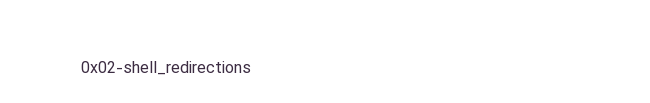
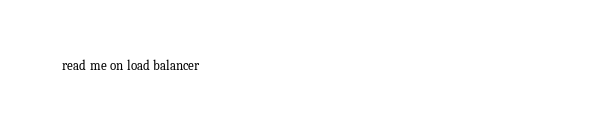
- 0x02-shell_redirections
+ read me on load balancer

